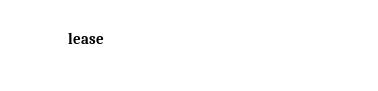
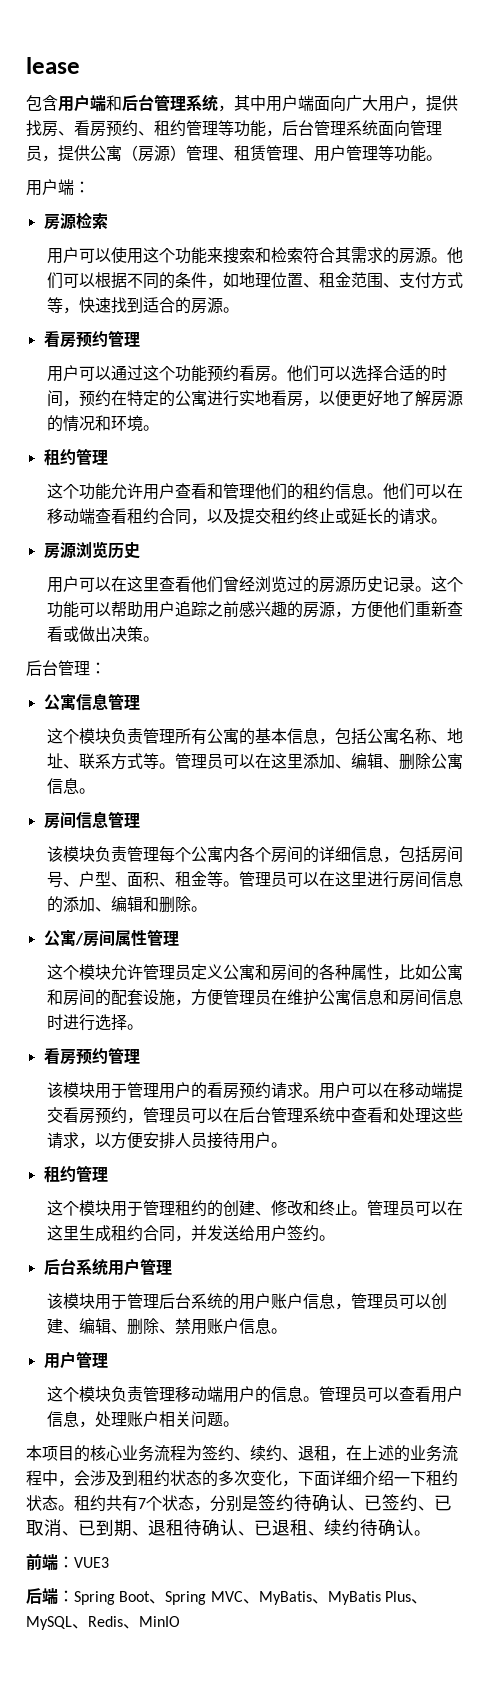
+ 包含用户端和后台管理系统，其中用户端面向广大用户，提供找房、看房预约、租约管理等功能，后台管理系统面向管理员，提供公寓（房源）管理、租赁管理、用户管理等功能。
+ 用户端：
+ 房源检索
+ 用户可以使用这个功能来搜索和检索符合其需求的房源。他们可以根据不同的条件，如地理位置、租金范围、支付方式等，快速找到适合的房源。
+ 看房预约管理
+ 用户可以通过这个功能预约看房。他们可以选择合适的时间，预约在特定的公寓进行实地看房，以便更好地了解房源的情况和环境。
+ 租约管理
+ 这个功能允许用户查看和管理他们的租约信息。他们可以在移动端查看租约合同，以及提交租约终止或延长的请求。
+ 房源浏览历史
+ 用户可以在这里查看他们曾经浏览过的房源历史记录。这个功能可以帮助用户追踪之前感兴趣的房源，方便他们重新查看或做出决策。
+ 后台管理：
+ 公寓信息管理
+ 这个模块负责管理所有公寓的基本信息，包括公寓名称、地址、联系方式等。管理员可以在这里添加、编辑、删除公寓信息。
+ 房间信息管理
+ 该模块负责管理每个公寓内各个房间的详细信息，包括房间号、户型、面积、租金等。管理员可以在这里进行房间信息的添加、编辑和删除。
+ 公寓/房间属性管理
+ 这个模块允许管理员定义公寓和房间的各种属性，比如公寓和房间的配套设施，方便管理员在维护公寓信息和房间信息时进行选择。
+ 看房预约管理
+ 该模块用于管理用户的看房预约请求。用户可以在移动端提交看房预约，管理员可以在后台管理系统中查看和处理这些请求，以方便安排人员接待用户。
+ 租约管理
+ 这个模块用于管理租约的创建、修改和终止。管理员可以在这里生成租约合同，并发送给用户签约。
+ 后台系统用户管理
+ 该模块用于管理后台系统的用户账户信息，管理员可以创建、编辑、删除、禁用账户信息。
+ 用户管理
+ 这个模块负责管理移动端用户的信息。管理员可以查看用户信息，处理账户相关问题。
+ 本项目的核心业务流程为签约、续约、退租，在上述的业务流程中，会涉及到租约状态的多次变化，下面详细介绍一下租约状态。租约共有7个状态，分别是签约待确认、已签约、已取消、已到期、退租待确认、已退租、续约待确认。
+ 前端：VUE3
+ 后端：Spring Boot、Spring MVC、MyBatis、MyBatis Plus、MySQL、Redis、MinIO

